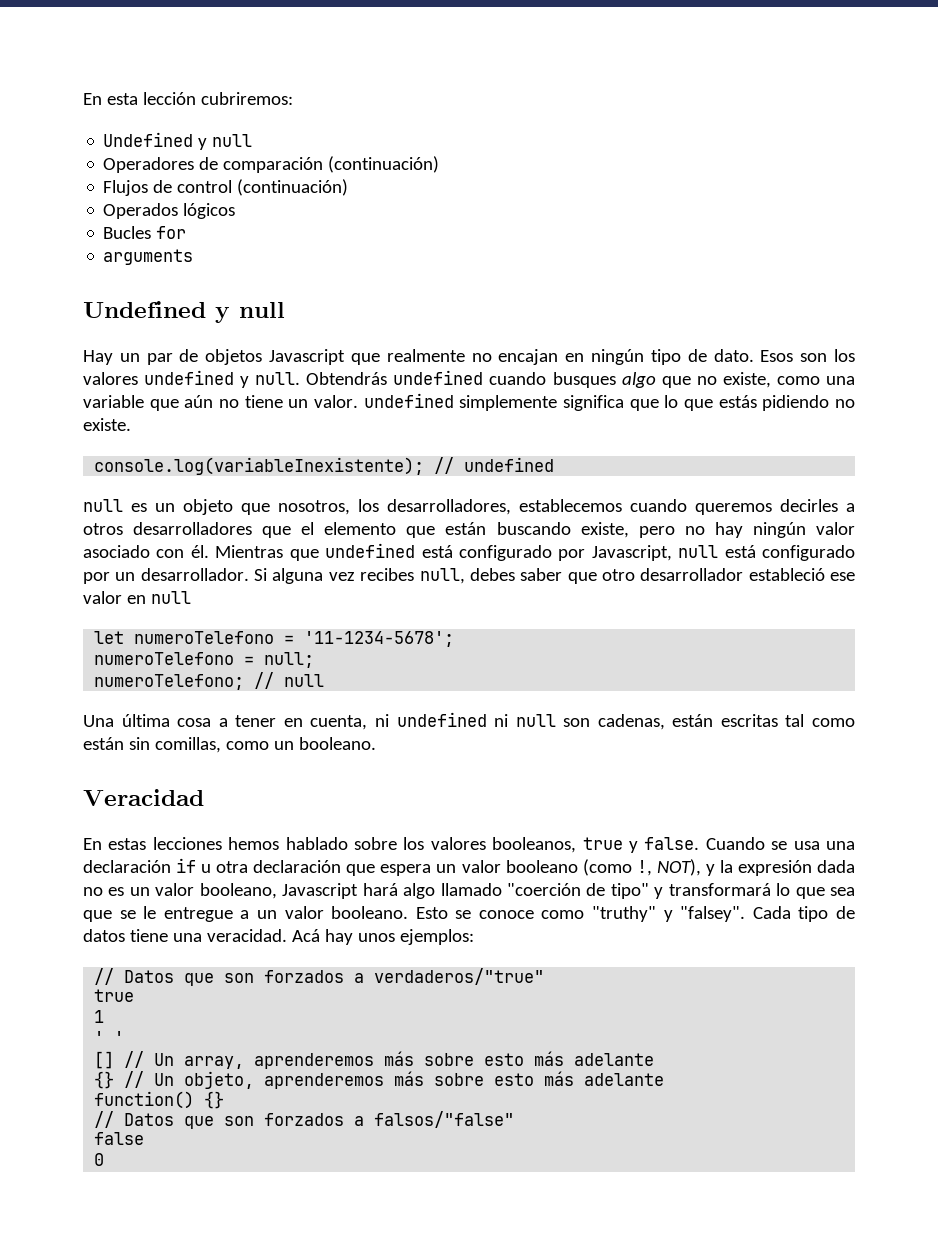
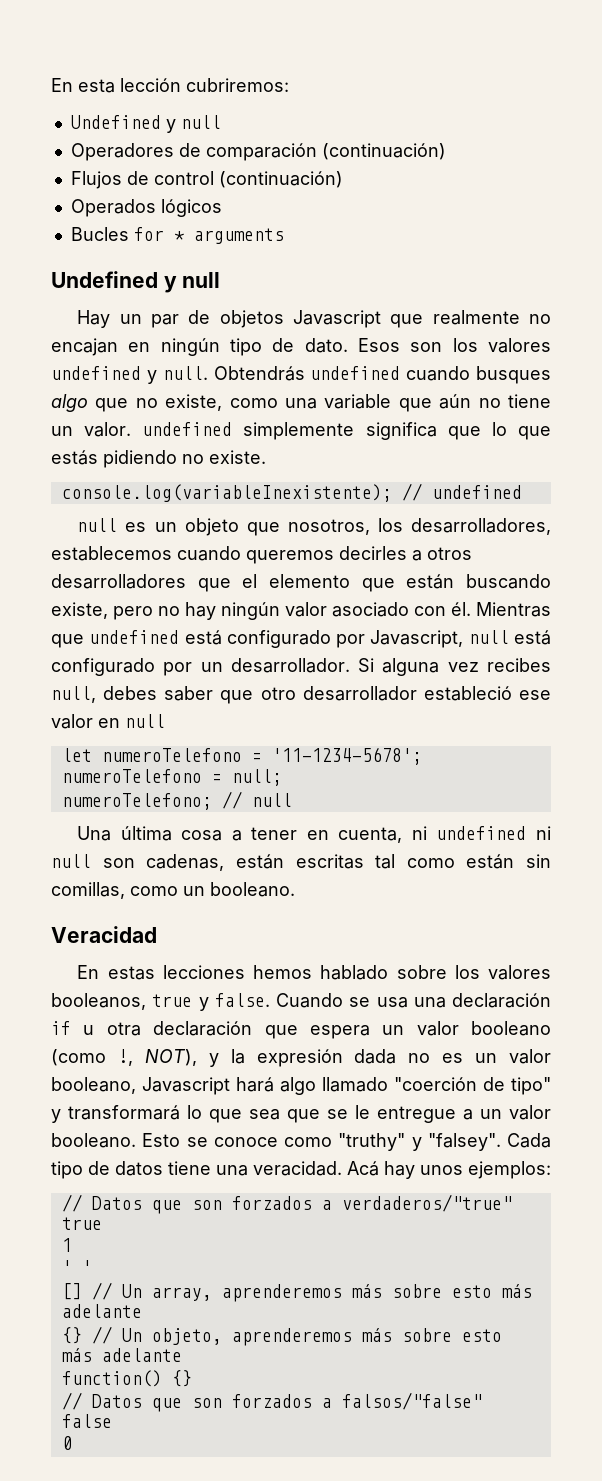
- Bucles for
- arguments
+ Bucles for * arguments

